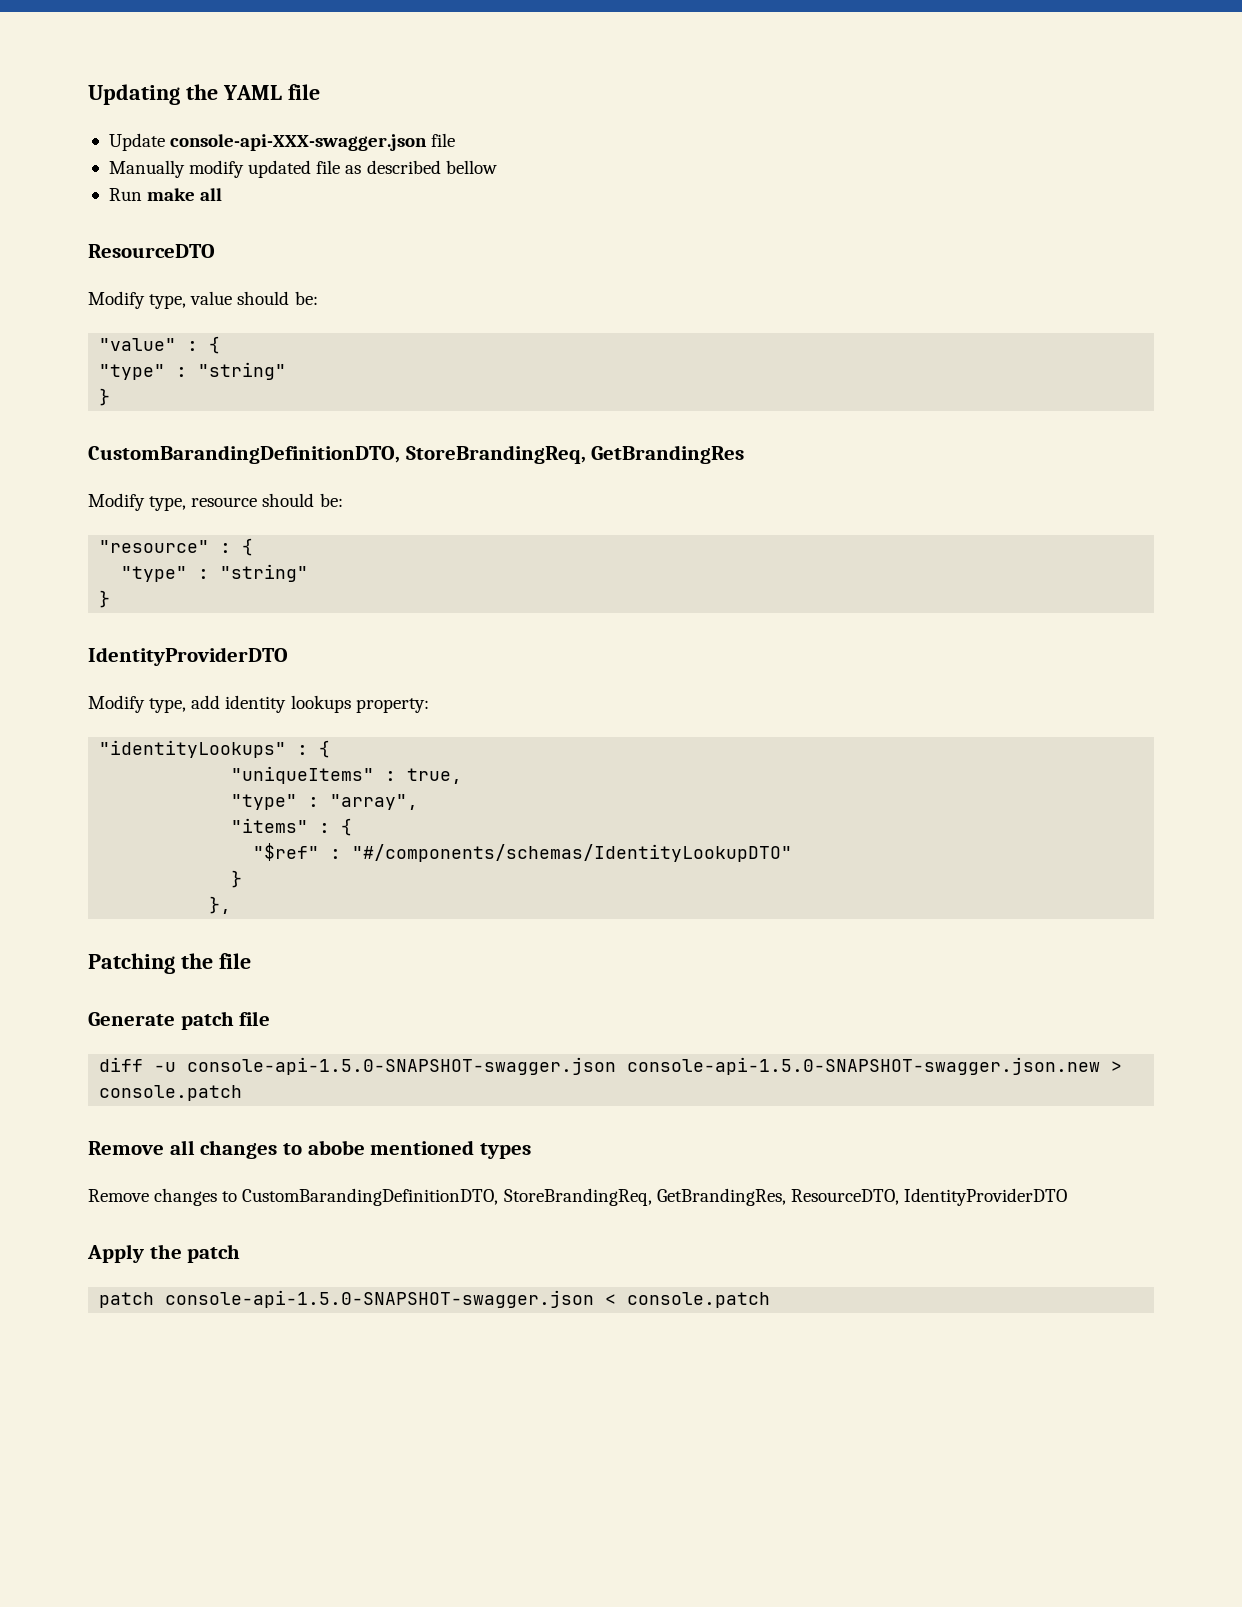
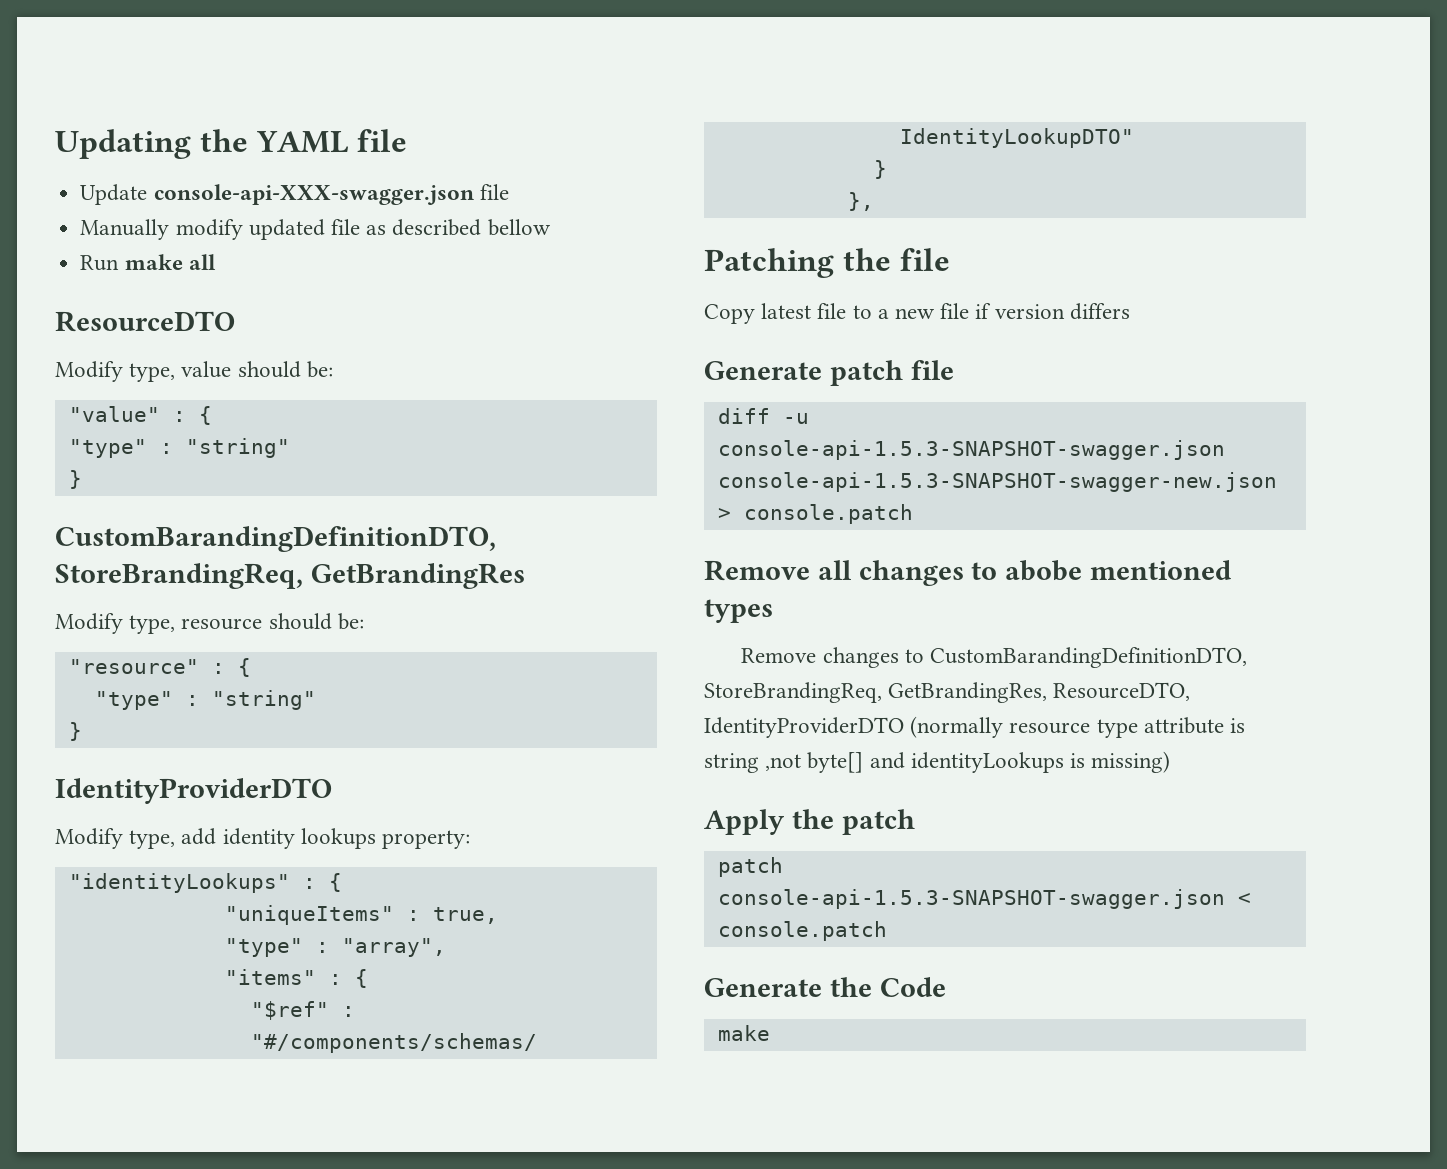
+ Copy latest file to a new file if version differs
- diff -u console-api-1.5.0-SNAPSHOT-swagger.json console-api-1.5.0-SNAPSHOT-swagger.json.new > console.patch
+ diff -u console-api-1.5.3-SNAPSHOT-swagger.json console-api-1.5.3-SNAPSHOT-swagger-new.json > console.patch
- Remove changes to CustomBarandingDefinitionDTO, StoreBrandingReq, GetBrandingRes, ResourceDTO, IdentityProviderDTO
+ Remove changes to CustomBarandingDefinitionDTO, StoreBrandingReq, GetBrandingRes, ResourceDTO, IdentityProviderDTO (normally resource type attribute is string ,not byte[] and identityLookups is missing)
- patch console-api-1.5.0-SNAPSHOT-swagger.json < console.patch
+ patch console-api-1.5.3-SNAPSHOT-swagger.json < console.patch
+ Generate the Code
+ make

